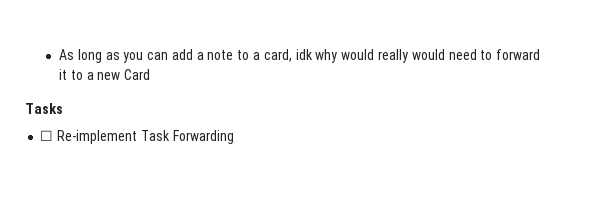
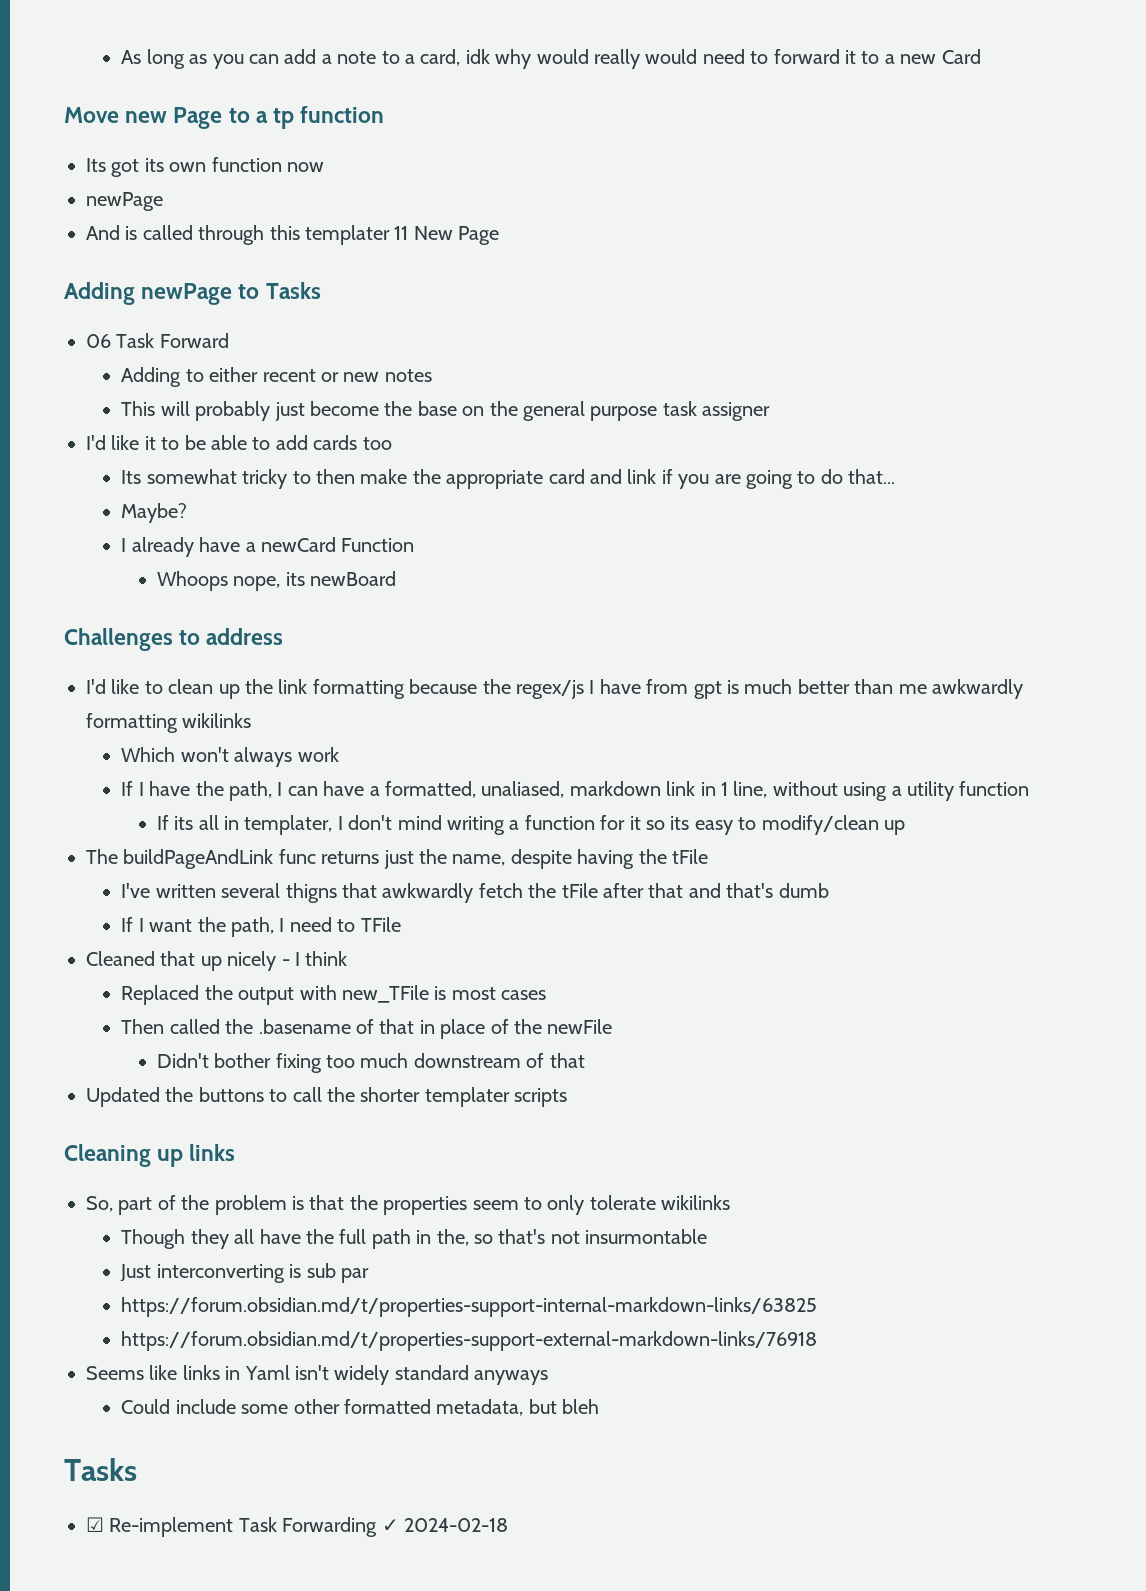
+ Move new Page to a tp function
+ Its got its own function now
+ newPage
+ And is called through this templater 11 New Page
+ Adding newPage to Tasks
+ 06 Task Forward
+ Adding to either recent or new notes
+ This will probably just become the base on the general purpose task assigner
+ I'd like it to be able to add cards too
+ Its somewhat tricky to then make the appropriate card and link if you are going to do that...
+ Maybe?
+ I already have a newCard Function
+ Whoops nope, its newBoard
+ Challenges to address
+ I'd like to clean up the link formatting because the regex/js I have from gpt is much better than me awkwardly formatting wikilinks
+ Which won't always work
+ If I have the path, I can have a formatted, unaliased, markdown link in 1 line, without using a utility function
+ If its all in templater, I don't mind writing a function for it so its easy to modify/clean up
+ The buildPageAndLink func returns just the name, despite having the tFile
+ I've written several thigns that awkwardly fetch the tFile after that and that's dumb
+ If I want the path, I need to TFile
+ Cleaned that up nicely - I think
+ Replaced the output with new_TFile is most cases
+ Then called the .basename of that in place of the newFile
+ Didn't bother fixing too much downstream of that
+ Updated the buttons to call the shorter templater scripts
+ Cleaning up links
+ So, part of the problem is that the properties seem to only tolerate wikilinks
+ Though they all have the full path in the, so that's not insurmontable
+ Just interconverting is sub par
+ https://forum.obsidian.md/t/properties-support-internal-markdown-links/63825
+ https://forum.obsidian.md/t/properties-support-external-markdown-links/76918
+ Seems like links in Yaml isn't widely standard anyways
+ Could include some other formatted metadata, but bleh
  Tasks
- ☐ Re-implement Task Forwarding
+ ☑ Re-implement Task Forwarding ✓ 2024-02-18

